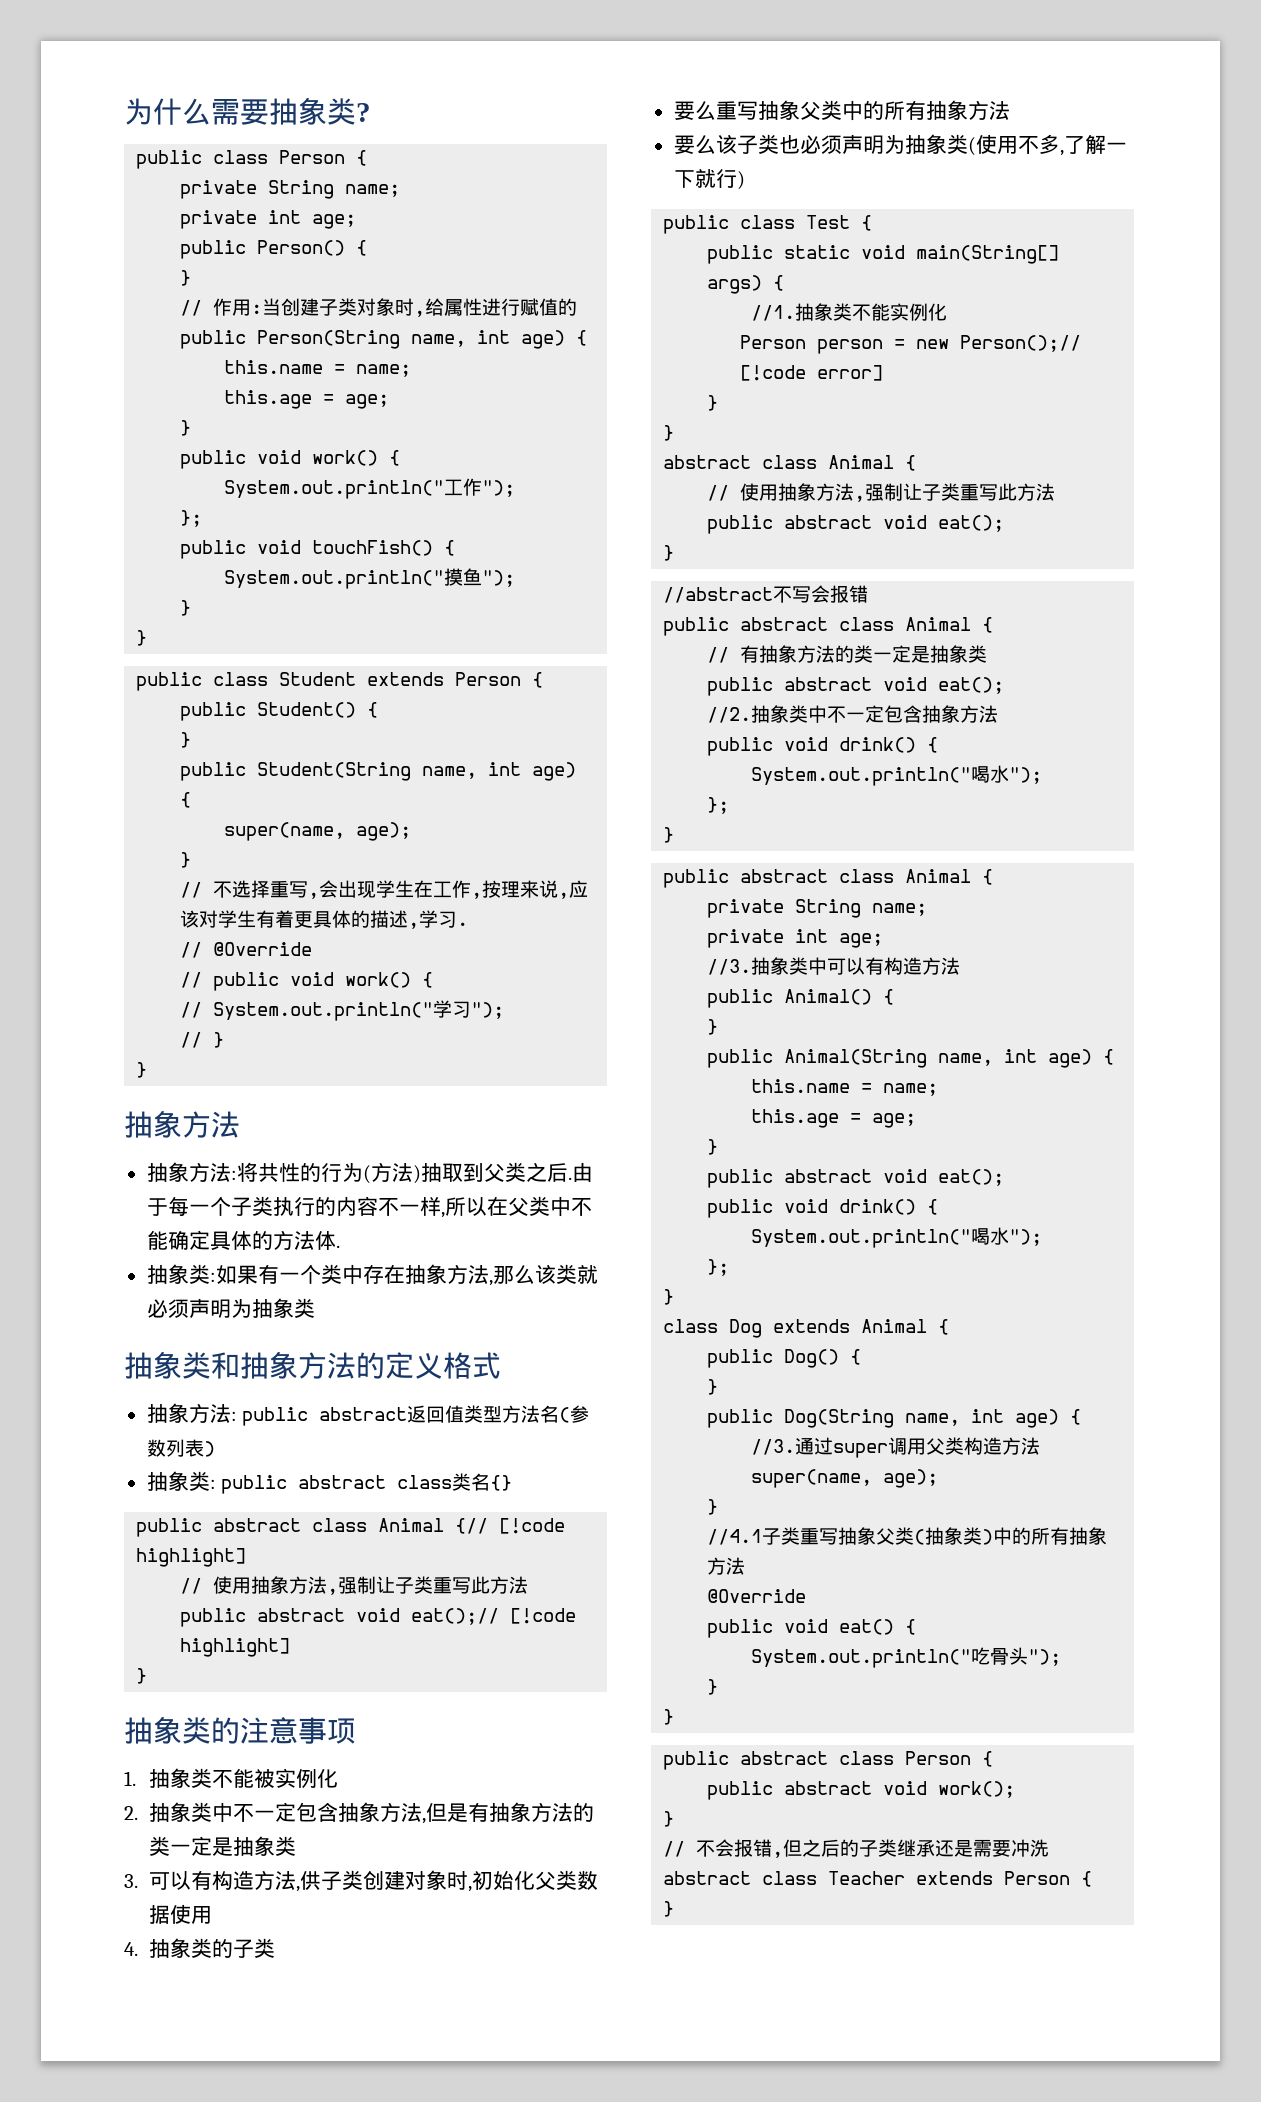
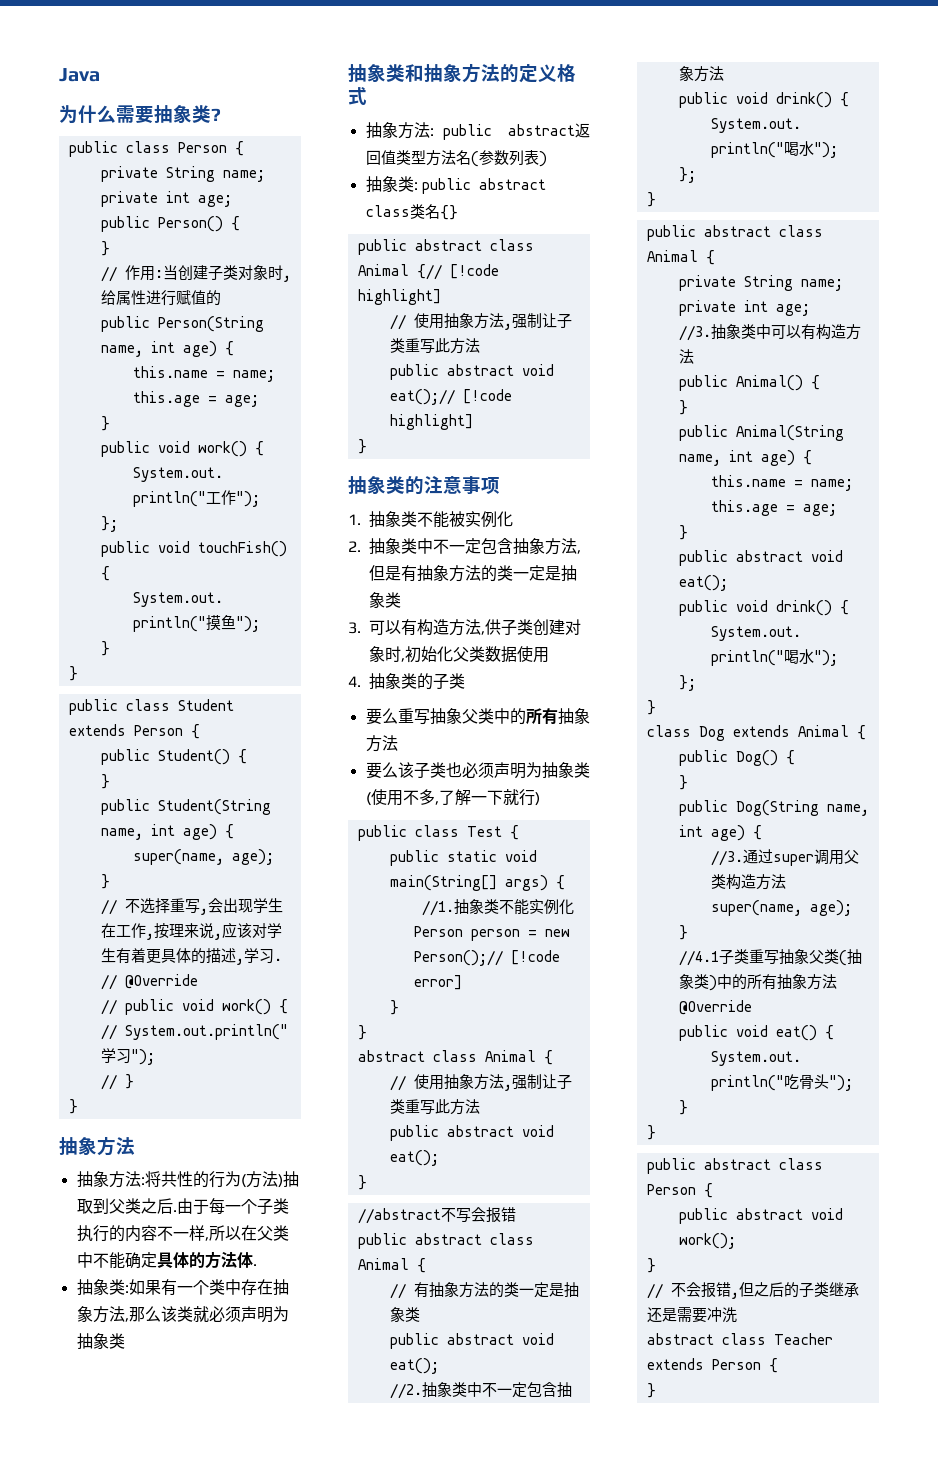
+ Java

